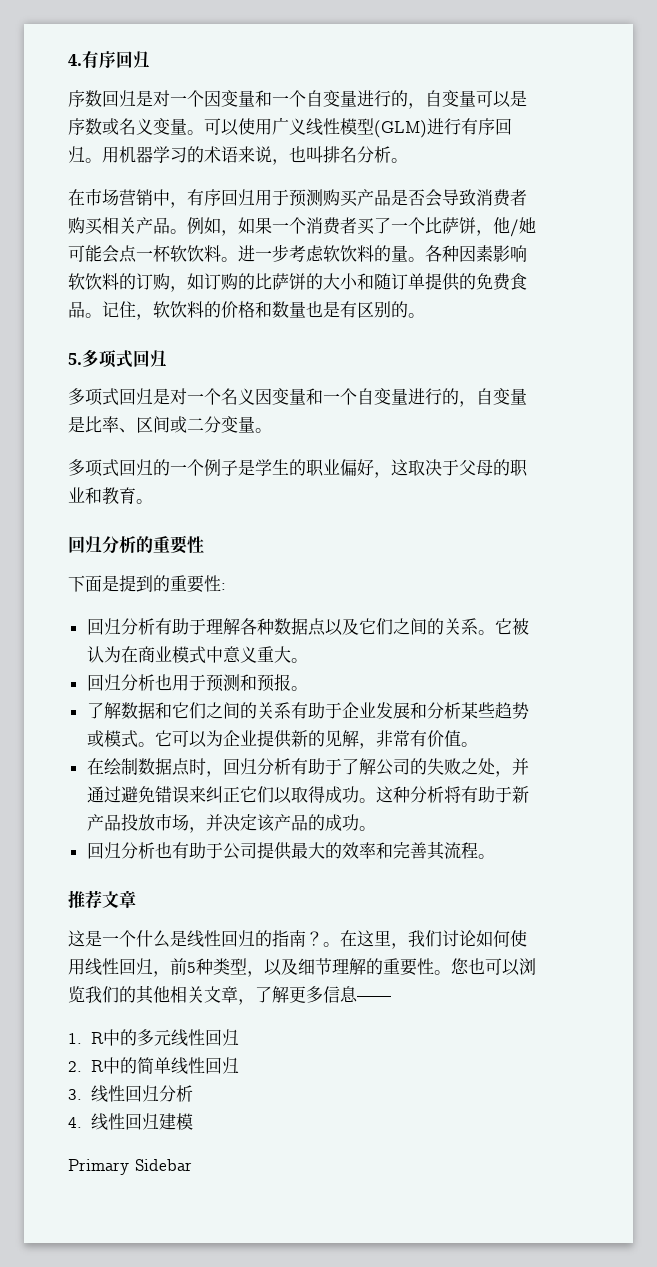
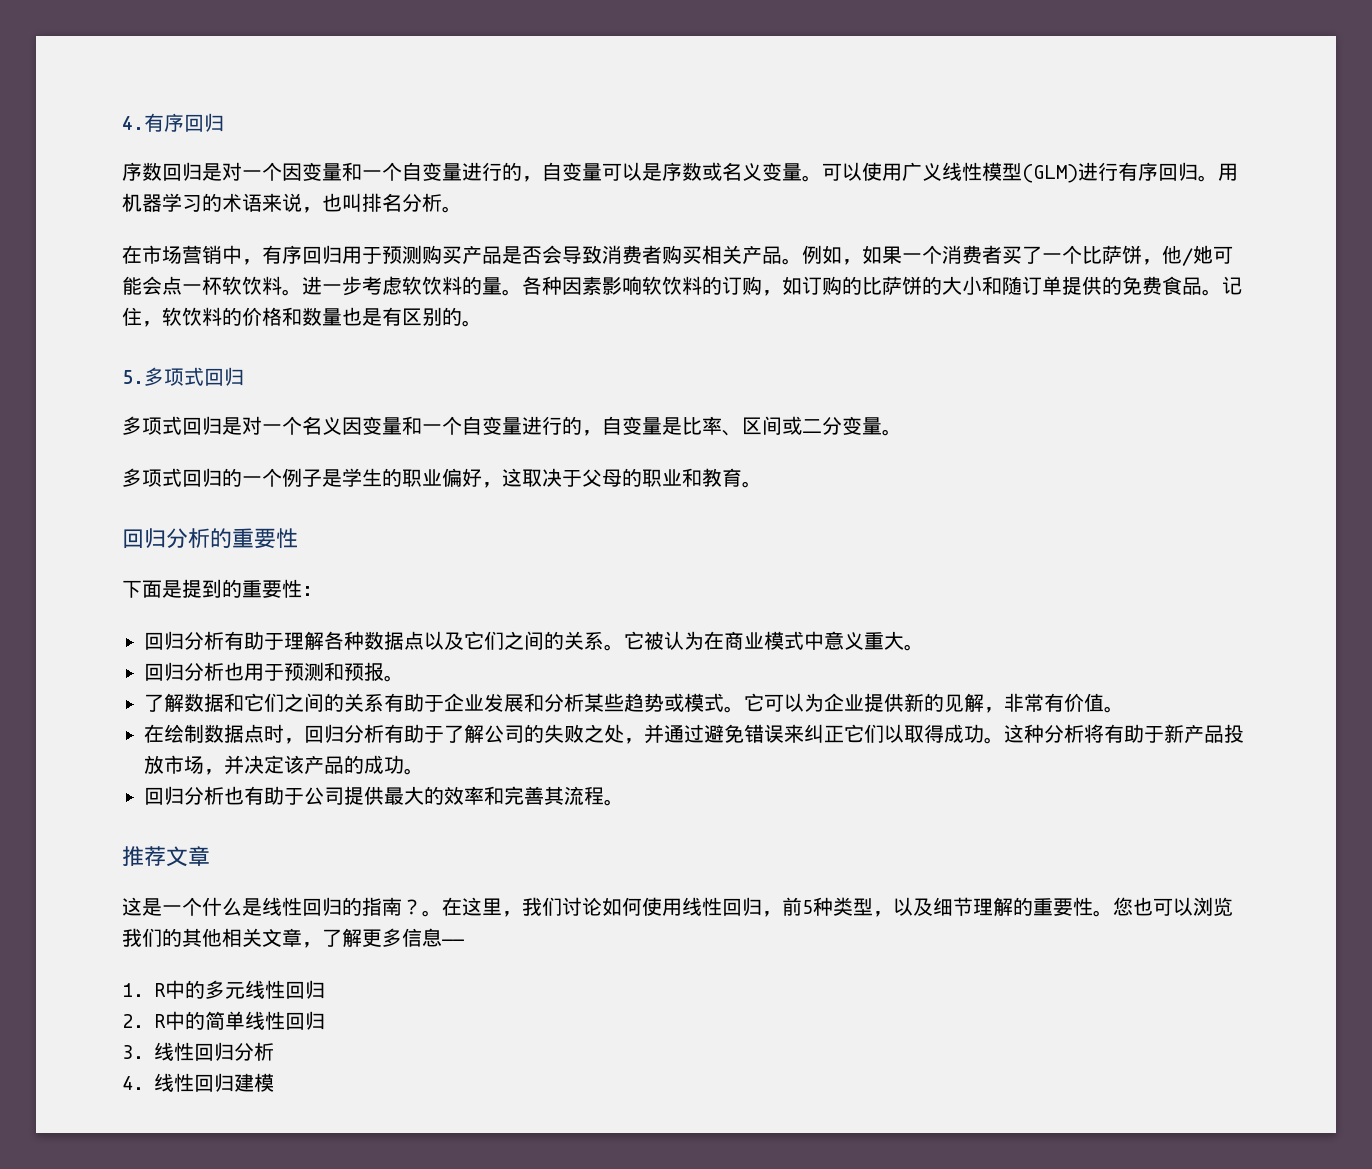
- Primary Sidebar

